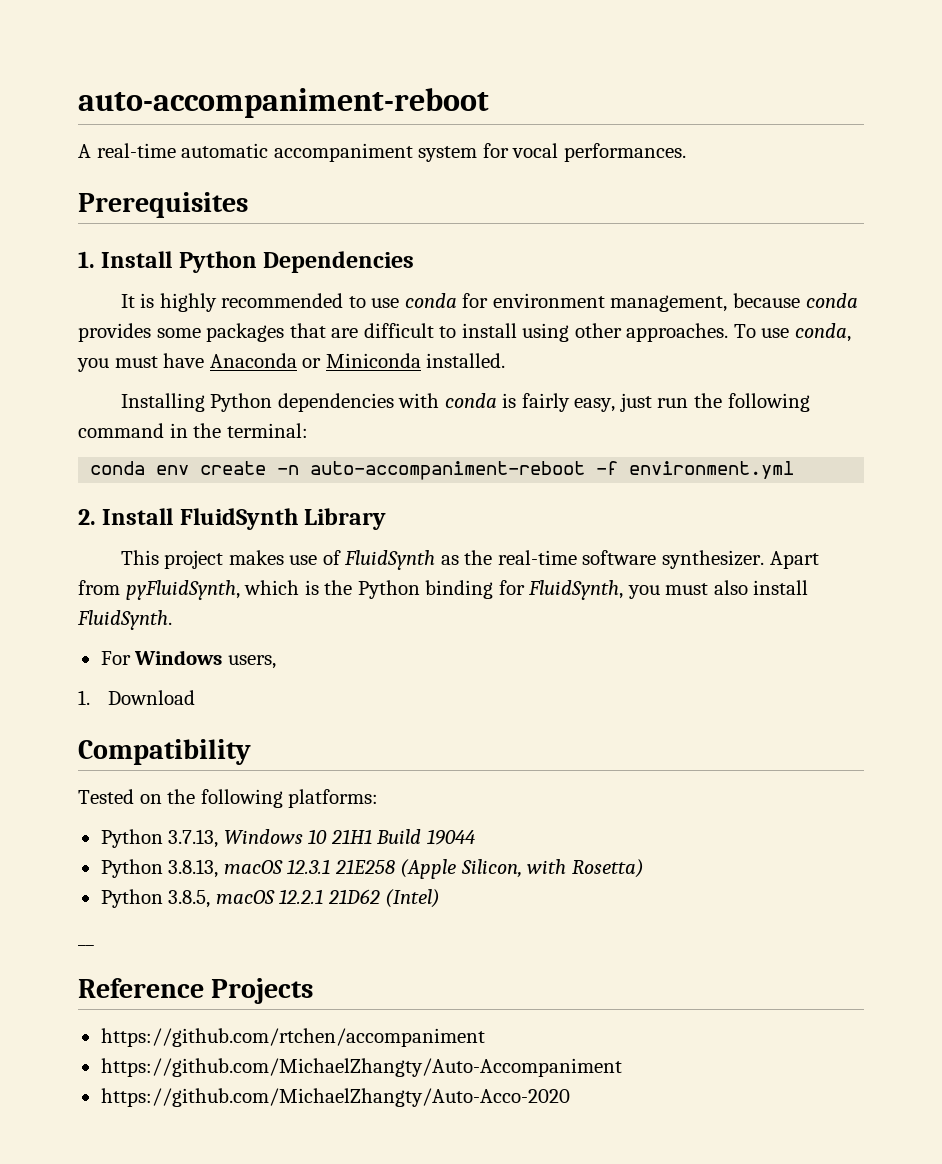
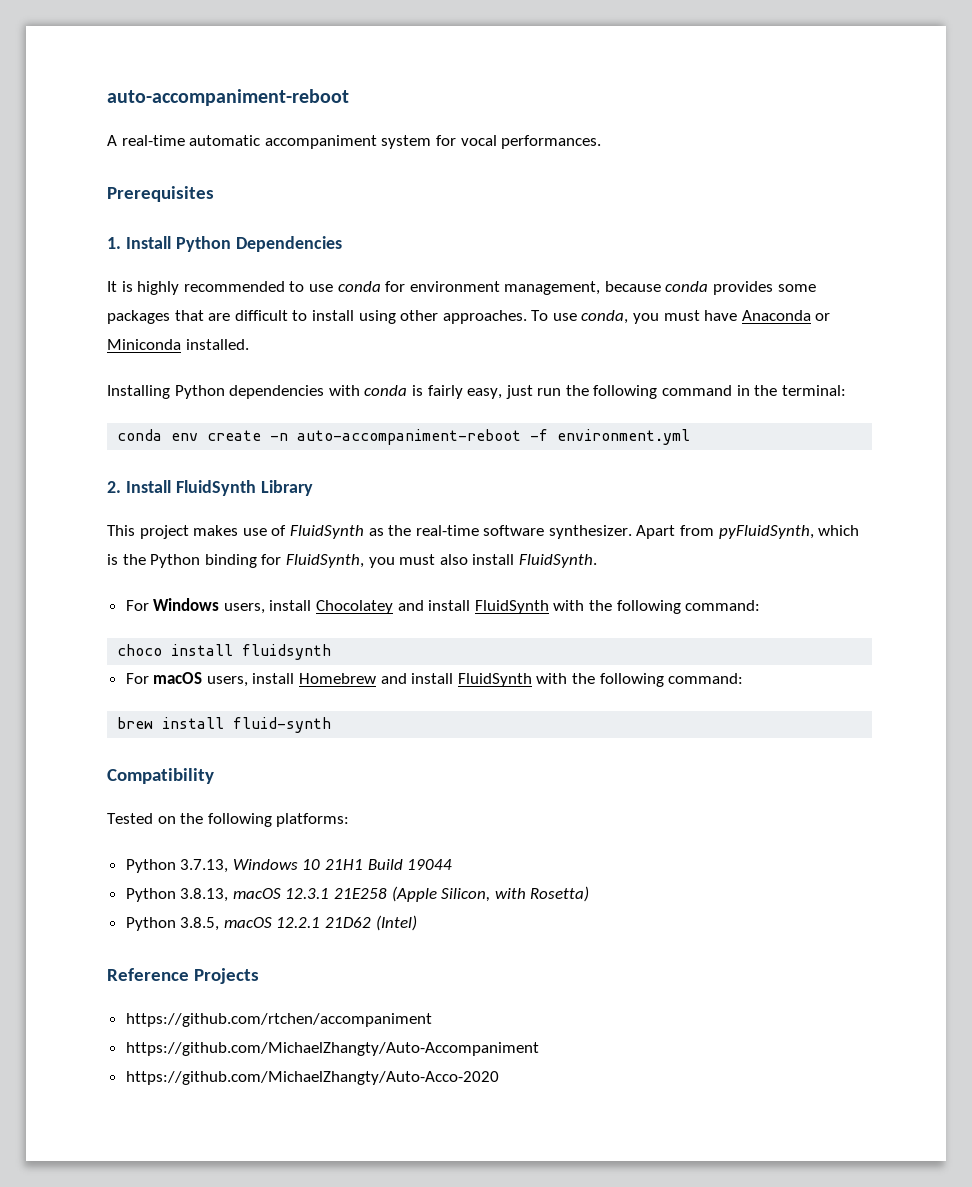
- For Windows users,
- 1. Download
+ For Windows users, install Chocolatey and install FluidSynth with the following command:
+ choco install fluidsynth
+ For macOS users, install Homebrew and install FluidSynth with the following command:
+ brew install fluid-synth
- __

